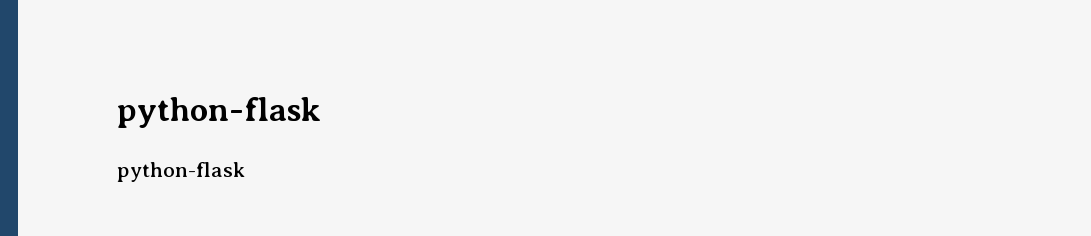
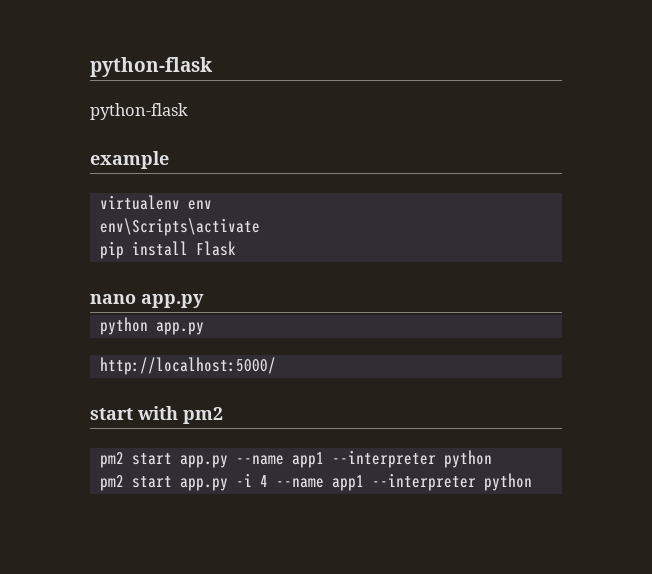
+ example
+ virtualenv env
+ env\Scripts\activate
+ pip install Flask
+ nano app.py
+ python app.py
+ http://localhost:5000/
+ start with pm2
+ pm2 start app.py --name app1 --interpreter python
+ pm2 start app.py -i 4 --name app1 --interpreter python

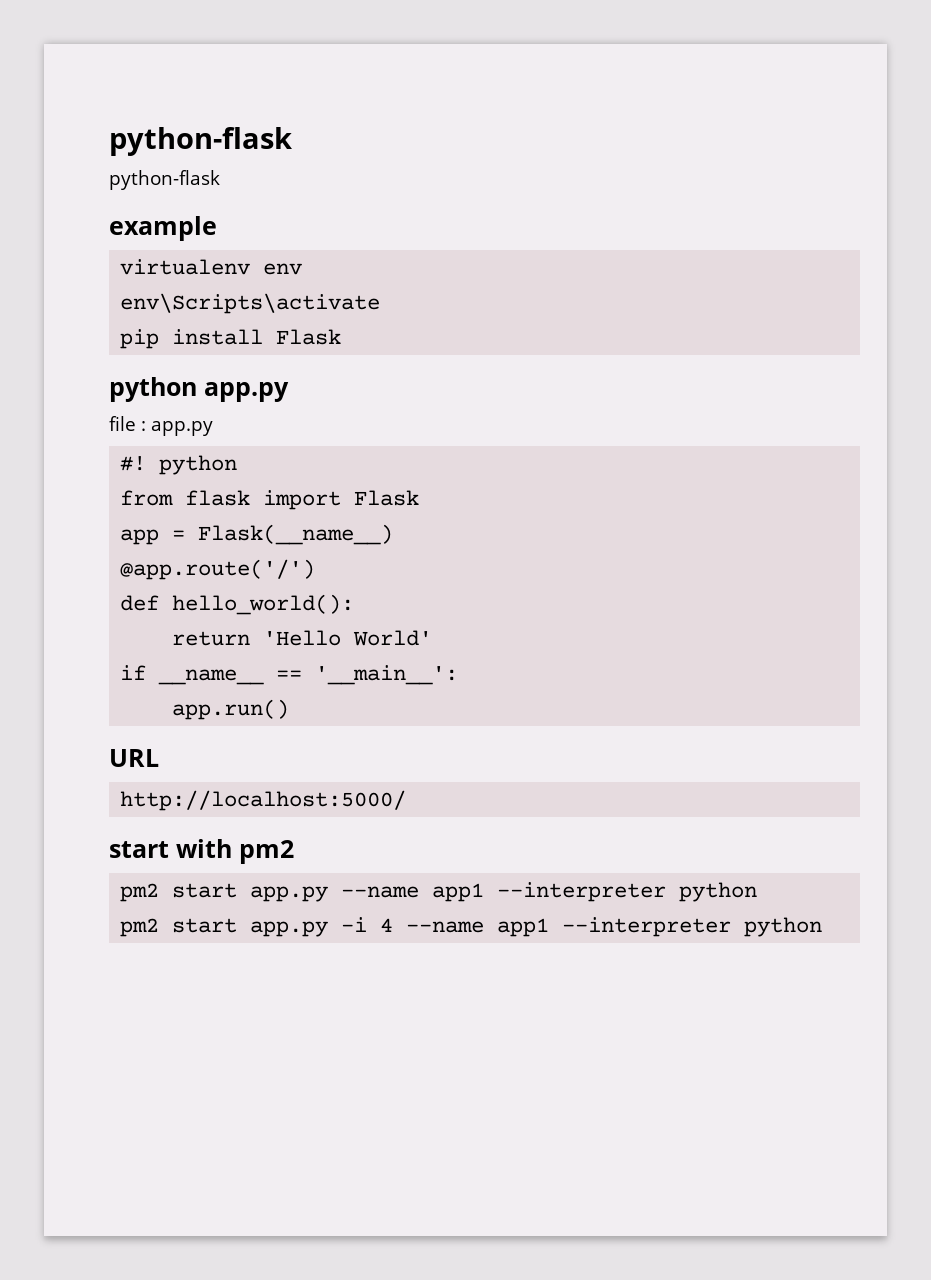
- nano app.py
  python app.py
+ file : app.py
+ #! python
+ from flask import Flask
+ app = Flask(__name__)
+ @app.route('/')
+ def hello_world():
+ return 'Hello World'
+ if __name__ == '__main__':
+ app.run()
+ URL

